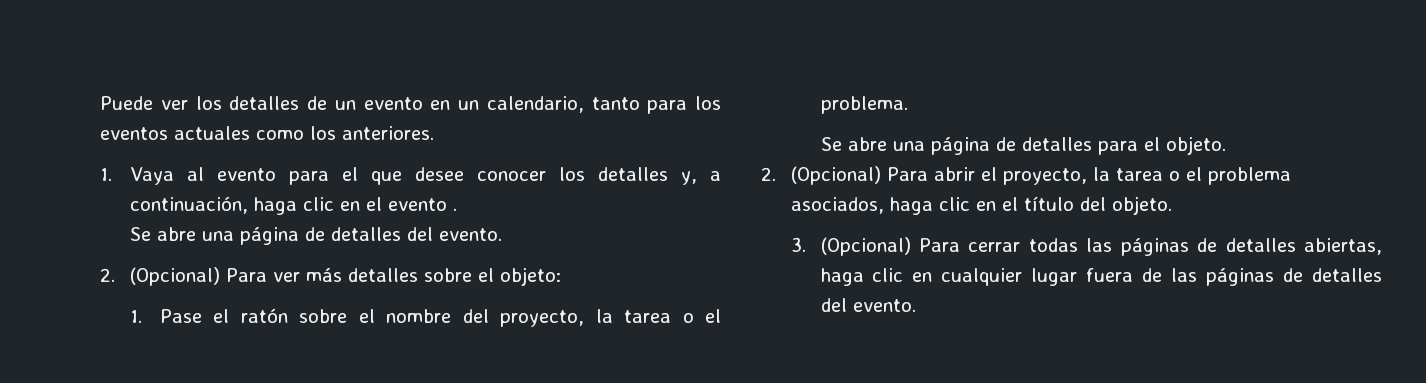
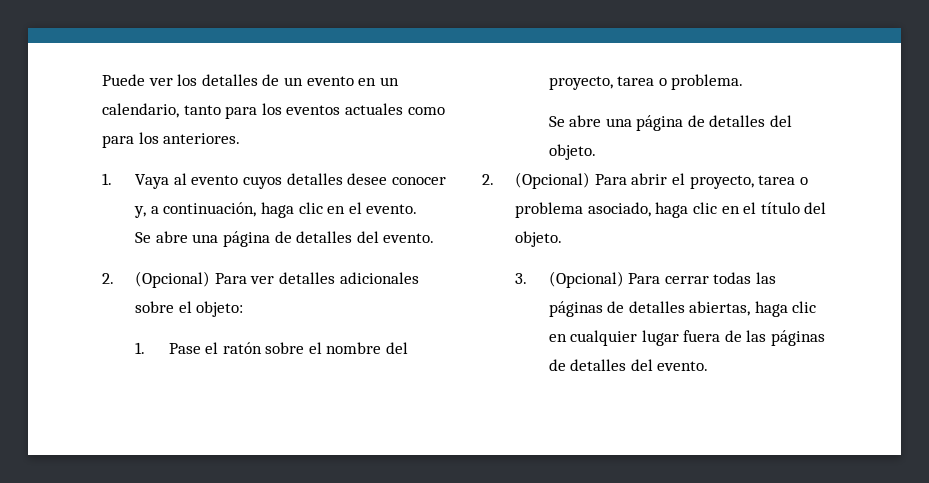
- Puede ver los detalles de un evento en un calendario, tanto para los eventos actuales como los anteriores.
+ Puede ver los detalles de un evento en un calendario, tanto para los eventos actuales como para los anteriores.
- 1. Vaya al evento para el que desee conocer los detalles y, a continuación, haga clic en el evento .
+ 1. Vaya al evento cuyos detalles desee conocer y, a continuación, haga clic en el evento.
- 2. (Opcional) Para ver más detalles sobre el objeto:
+ 2. (Opcional) Para ver detalles adicionales sobre el objeto:
- 1. Pase el ratón sobre el nombre del proyecto, la tarea o el problema.
+ 1. Pase el ratón sobre el nombre del proyecto, tarea o problema.
- Se abre una página de detalles para el objeto.
+ Se abre una página de detalles del objeto.
- 2. (Opcional) Para abrir el proyecto, la tarea o el problema asociados, haga clic en el título del objeto.
+ 2. (Opcional) Para abrir el proyecto, tarea o problema asociado, haga clic en el título del objeto.

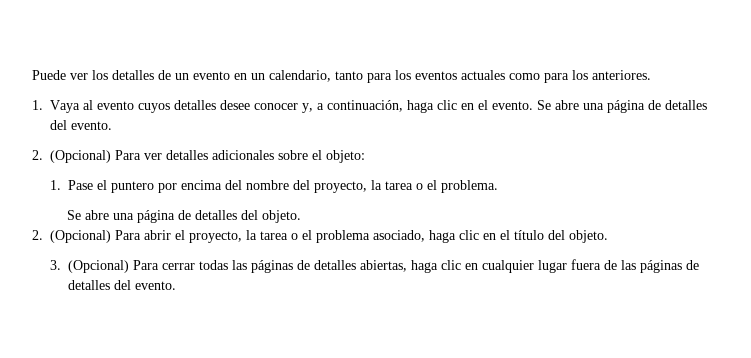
- 1. Vaya al evento cuyos detalles desee conocer y, a continuación, haga clic en el evento.
- Se abre una página de detalles del evento.
+ 1. Vaya al evento cuyos detalles desee conocer y, a continuación, haga clic en el evento. Se abre una página de detalles del evento.
- 1. Pase el ratón sobre el nombre del proyecto, tarea o problema.
+ 1. Pase el puntero por encima del nombre del proyecto, la tarea o el problema.
- 2. (Opcional) Para abrir el proyecto, tarea o problema asociado, haga clic en el título del objeto.
+ 2. (Opcional) Para abrir el proyecto, la tarea o el problema asociado, haga clic en el título del objeto.

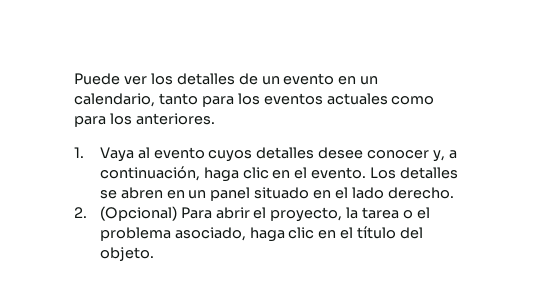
- Se abre una página de detalles del evento.
- 2. (Opcional) Para ver detalles adicionales sobre el objeto:
- 1. Pase el puntero por encima del nombre del proyecto, la tarea o el problema.
- Se abre una página de detalles del objeto.
+ Los detalles se abren en un panel situado en el lado derecho.
- 3. (Opcional) Para cerrar todas las páginas de detalles abiertas, haga clic en cualquier lugar fuera de las páginas de detalles del evento.

